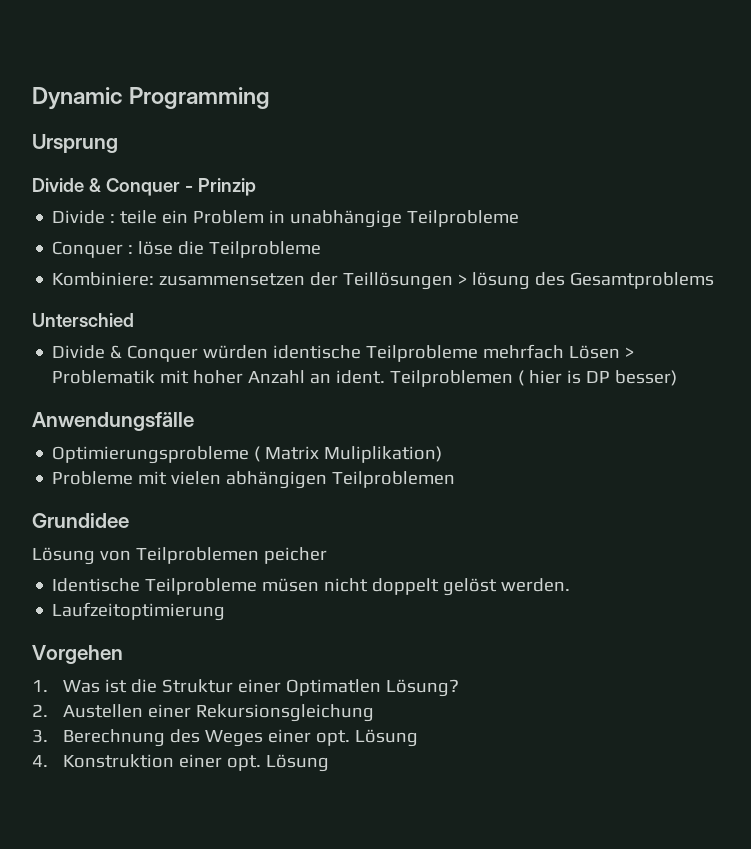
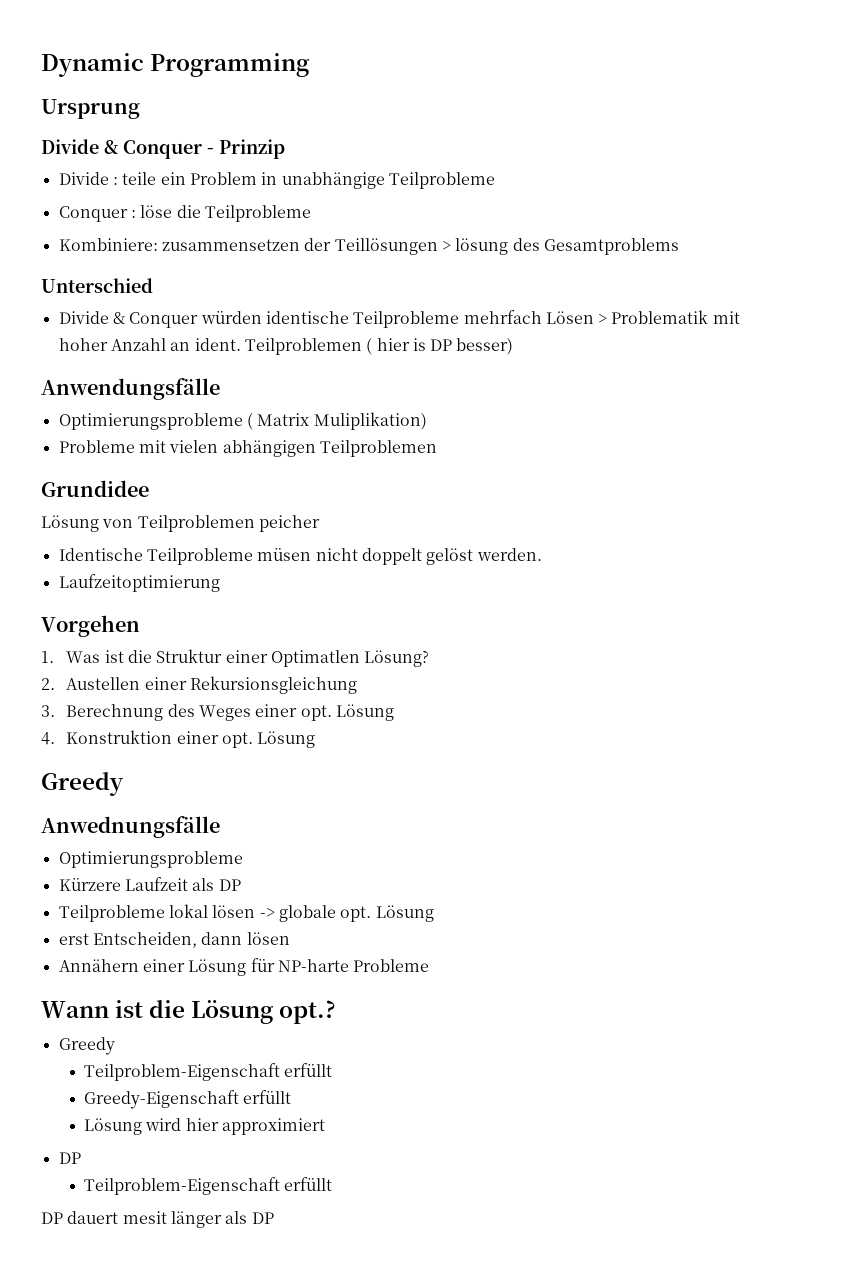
  4. Konstruktion einer opt. Lösung
+ Greedy
+ Anwednungsfälle
+ Optimierungsprobleme
+ Kürzere Laufzeit als DP
+ Teilprobleme lokal lösen -> globale opt. Lösung
+ erst Entscheiden, dann lösen
+ Annähern einer Lösung für NP-harte Probleme
+ Wann ist die Lösung opt.?
+ Greedy
+ Teilproblem-Eigenschaft erfüllt
+ Greedy-Eigenschaft erfüllt
+ Lösung wird hier approximiert
+ DP
+ Teilproblem-Eigenschaft erfüllt
+ DP dauert mesit länger als DP

